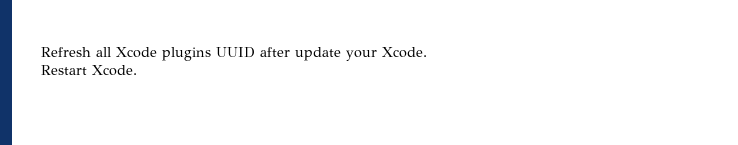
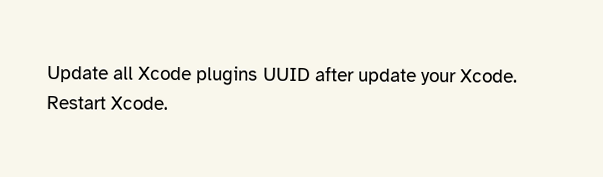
- Refresh all Xcode plugins UUID after update your Xcode.
+ Update all Xcode plugins UUID after update your Xcode.

